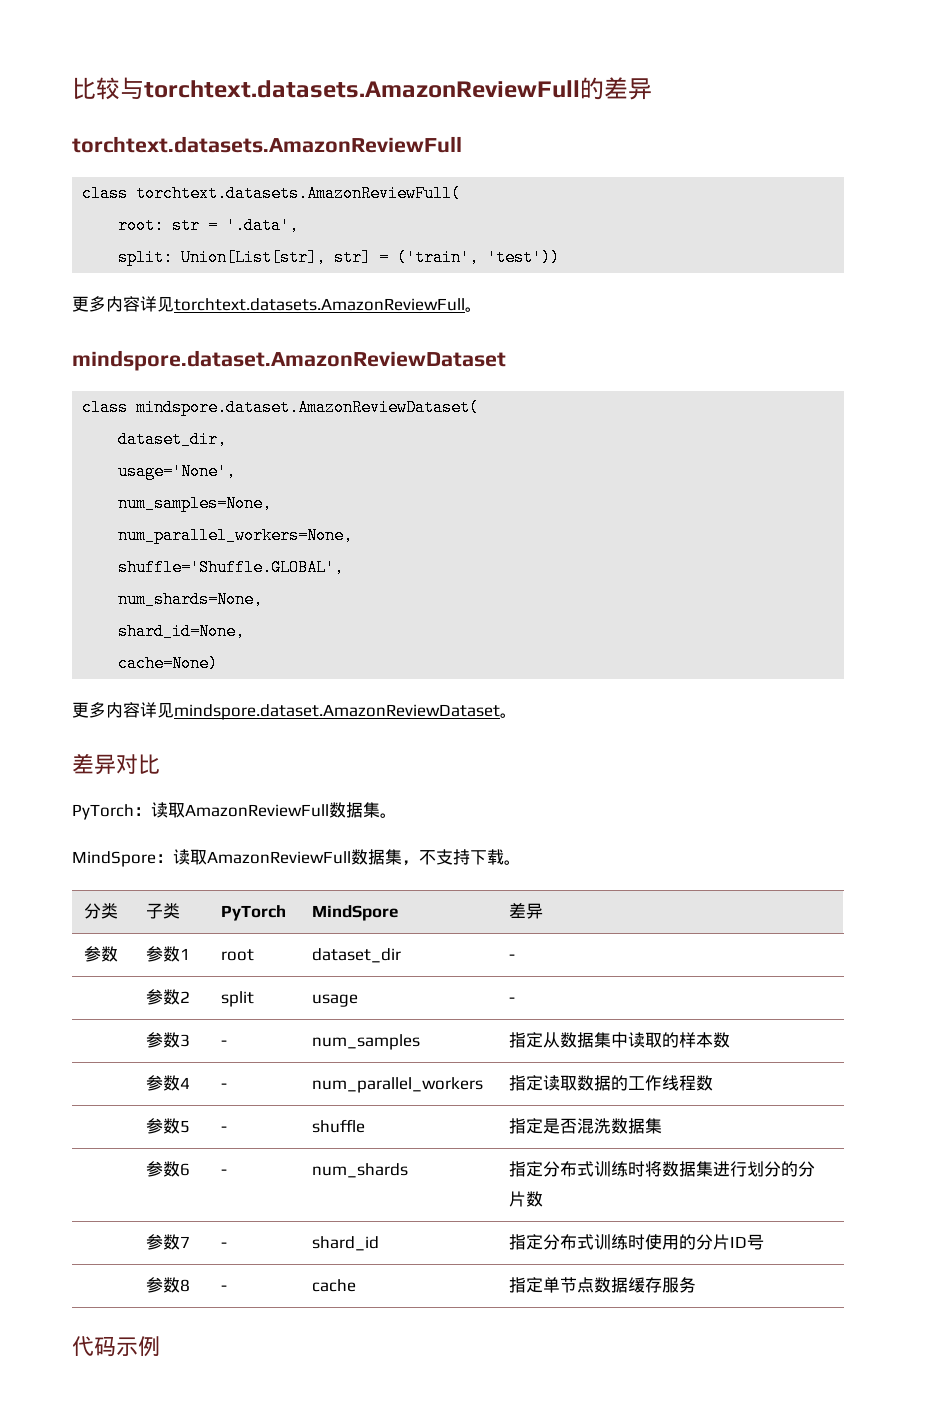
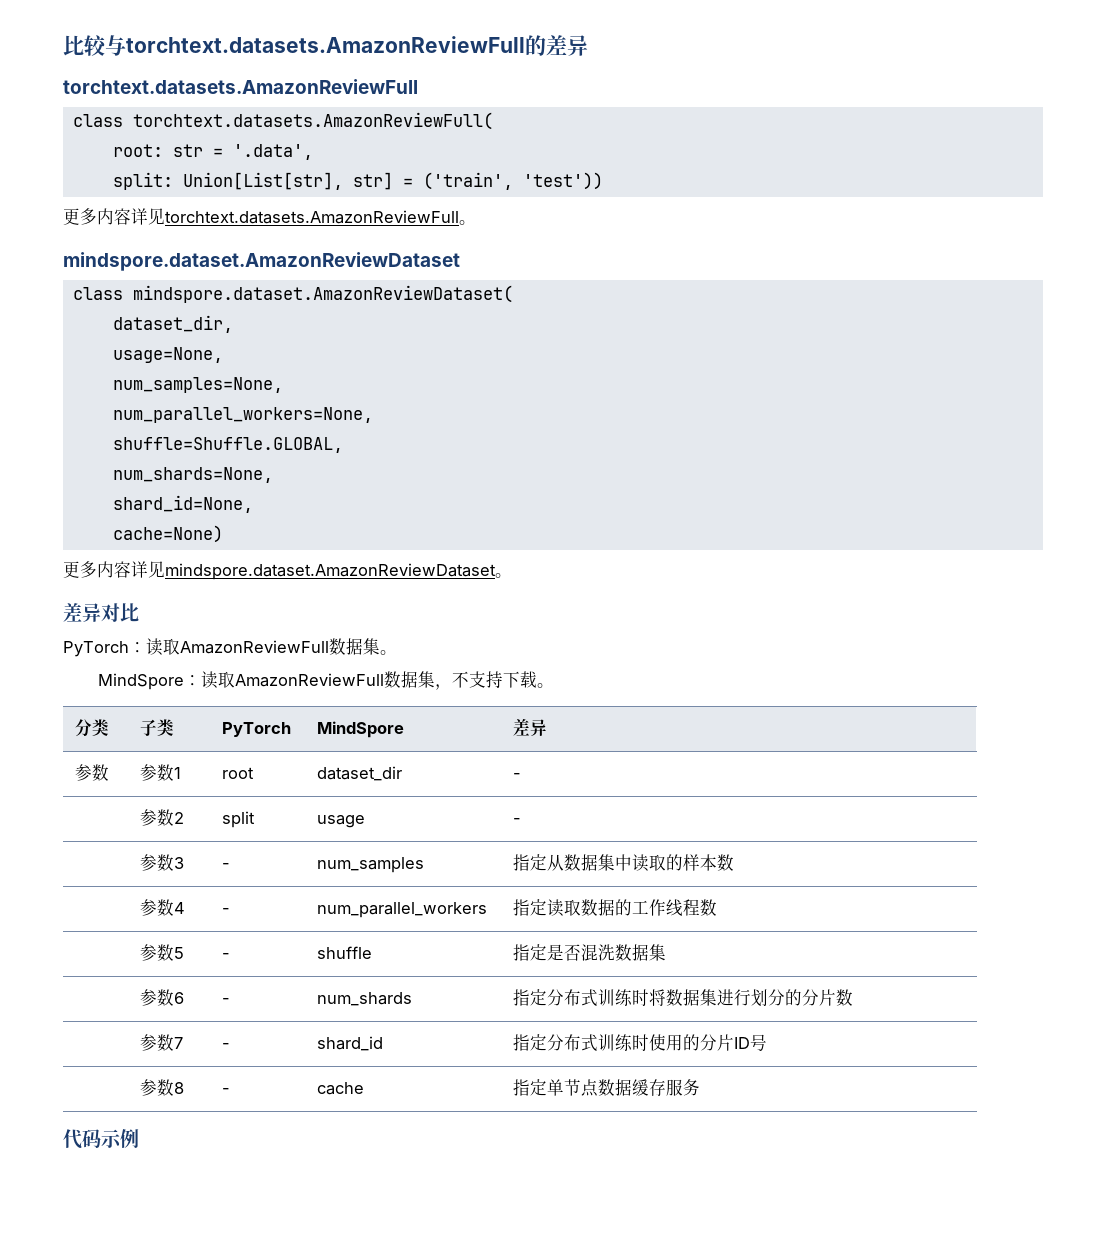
- usage='None',
+ usage=None,
- shuffle='Shuffle.GLOBAL',
+ shuffle=Shuffle.GLOBAL,

